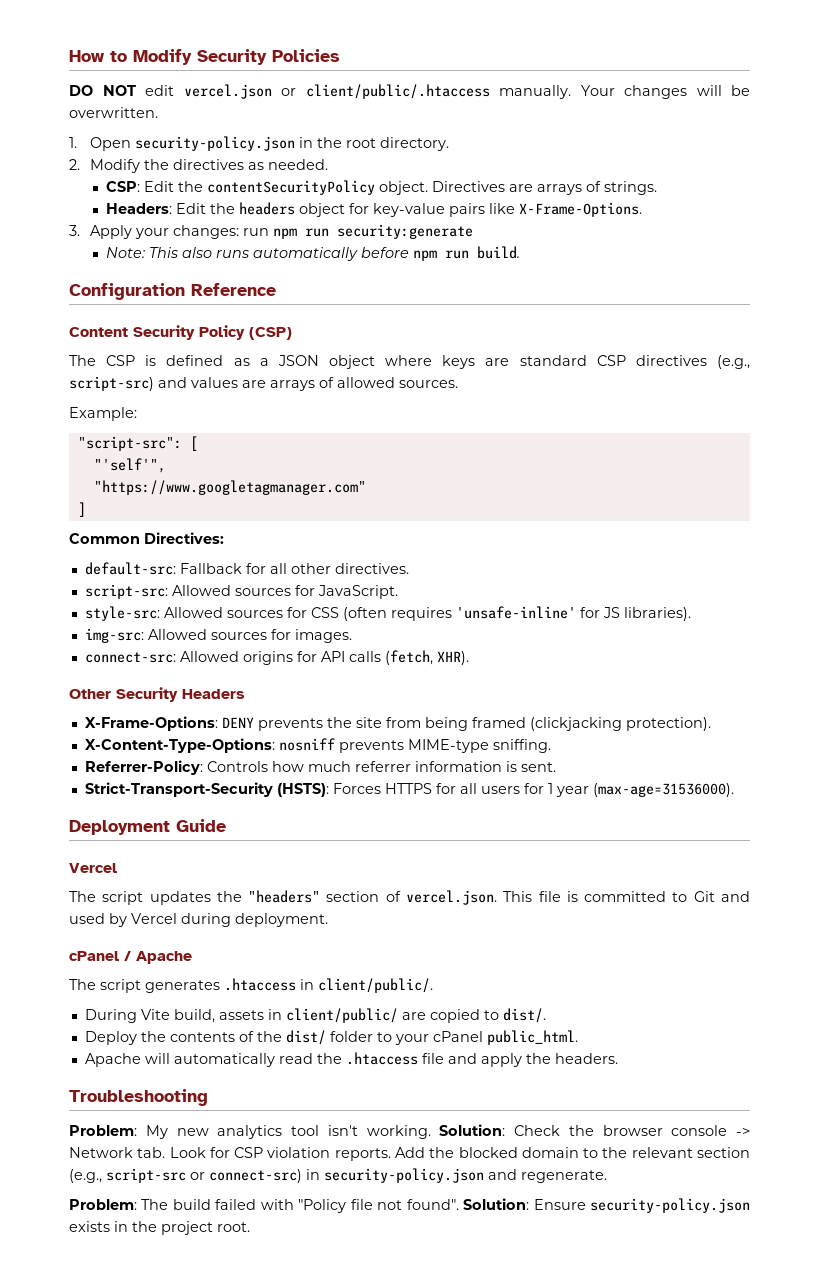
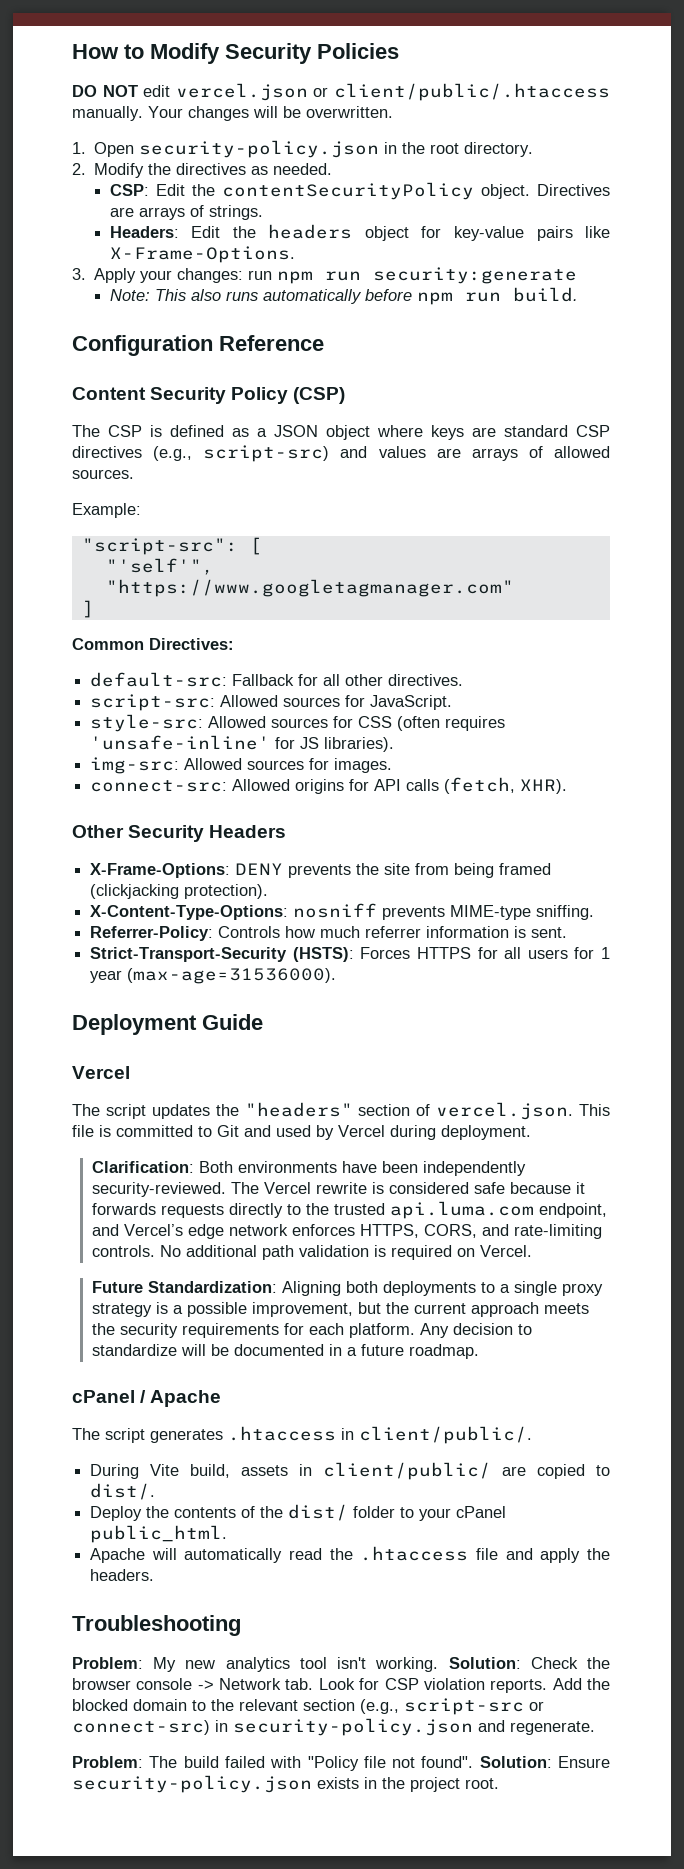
+ Clarification: Both environments have been independently security‑reviewed. The Vercel rewrite is considered safe because it forwards requests directly to the trusted api.luma.com endpoint, and Vercel’s edge network enforces HTTPS, CORS, and rate‑limiting controls. No additional path validation is required on Vercel.
+ Future Standardization: Aligning both deployments to a single proxy strategy is a possible improvement, but the current approach meets the security requirements for each platform. Any decision to standardize will be documented in a future roadmap.

